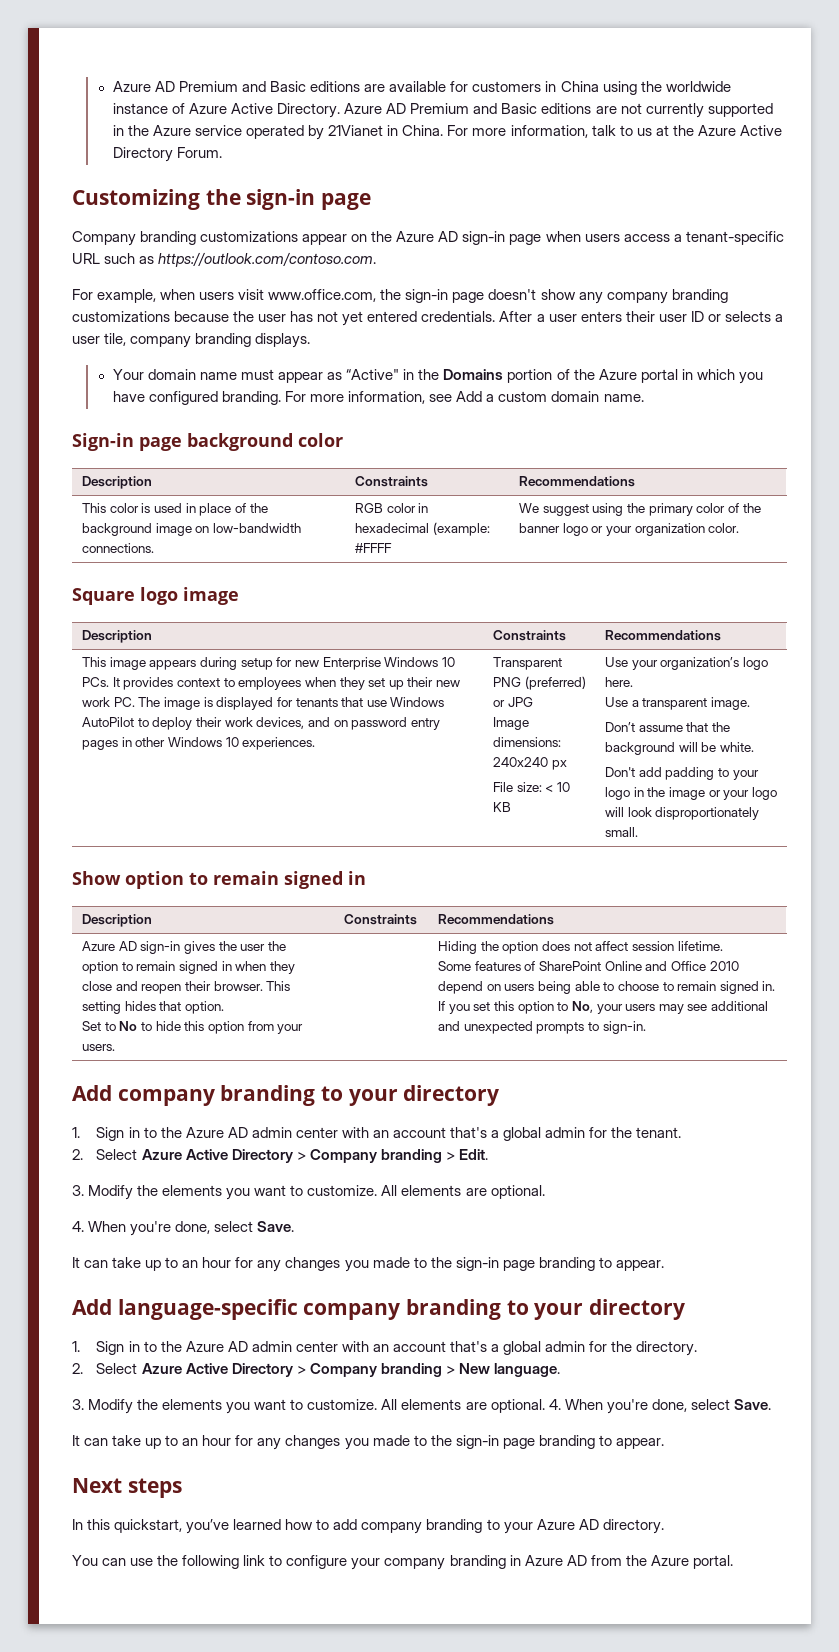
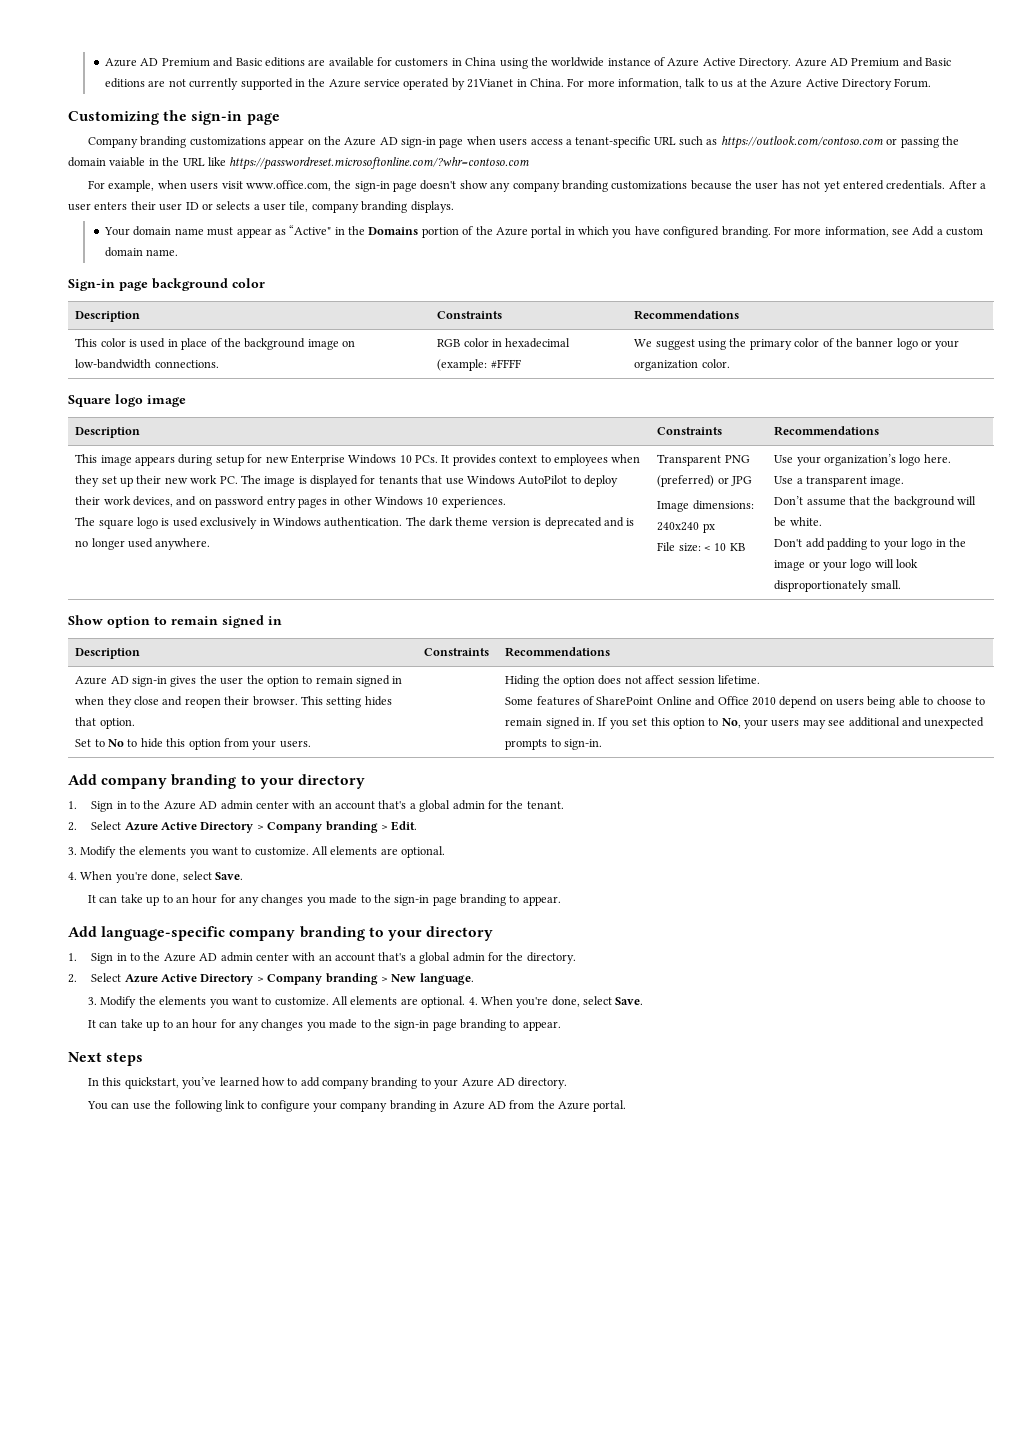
- Company branding customizations appear on the Azure AD sign-in page when users access a tenant-specific URL such as https://outlook.com/contoso.com.
+ Company branding customizations appear on the Azure AD sign-in page when users access a tenant-specific URL such as https://outlook.com/contoso.com or passing the domain vaiable in the URL like https://passwordreset.microsoftonline.com/?whr=contoso.com
+ The square logo is used exclusively in Windows authentication. The dark theme version is deprecated and is no longer used anywhere.

